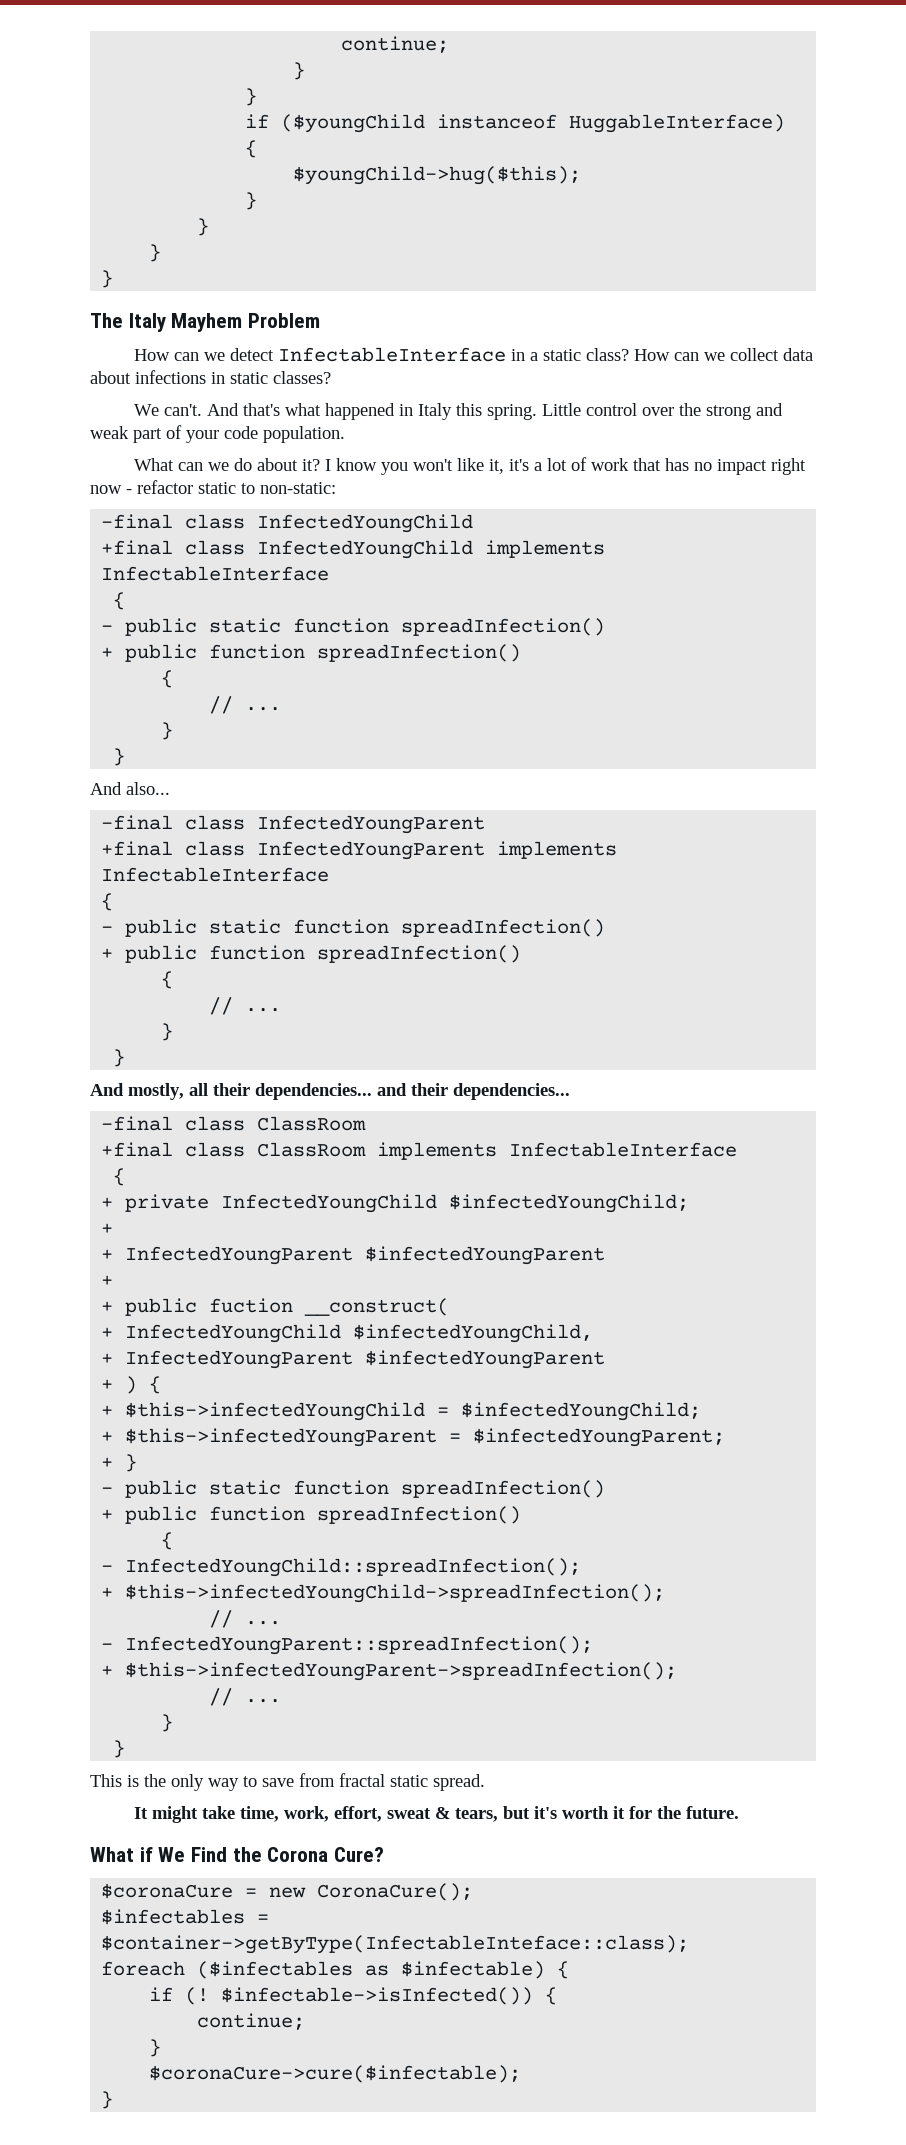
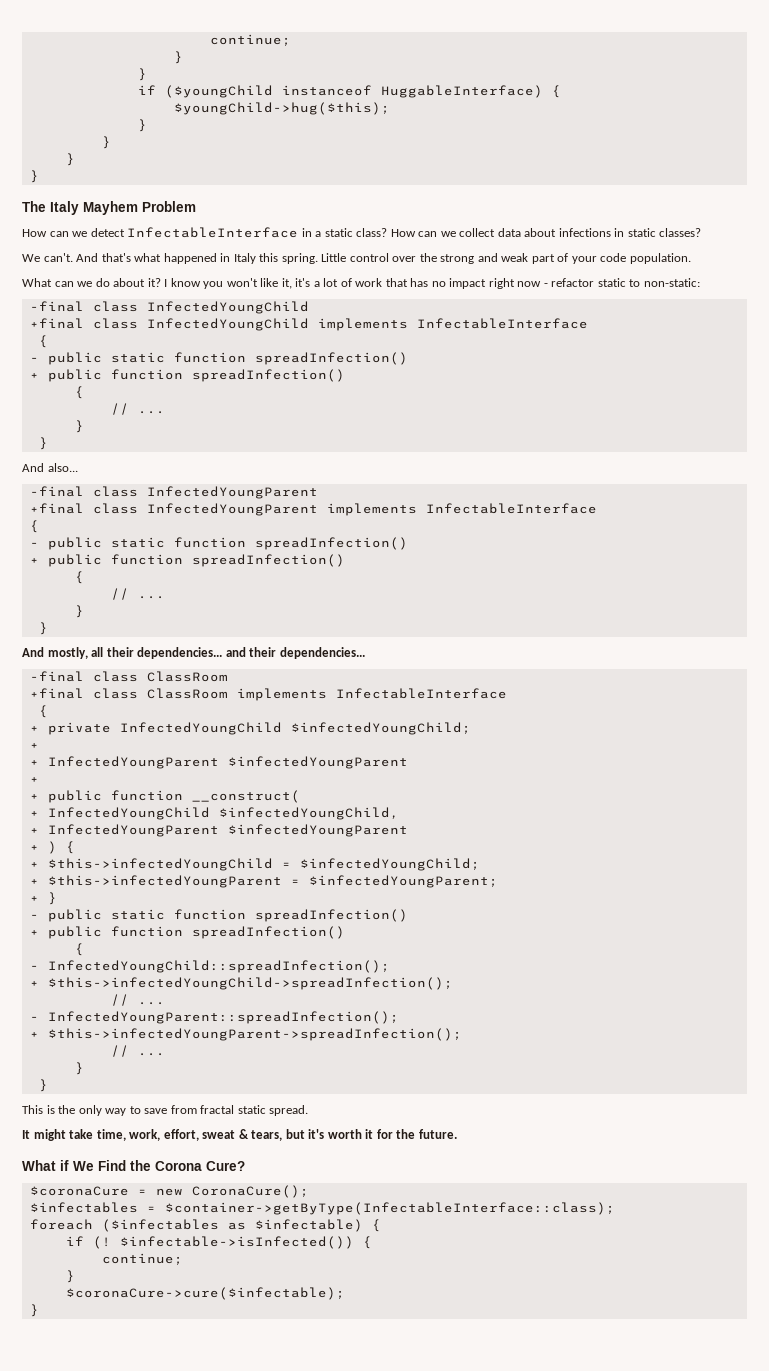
- + public fuction __construct(
+ + public function __construct(
- $infectables = $container->getByType(InfectableInteface::class);
+ $infectables = $container->getByType(InfectableInterface::class);

